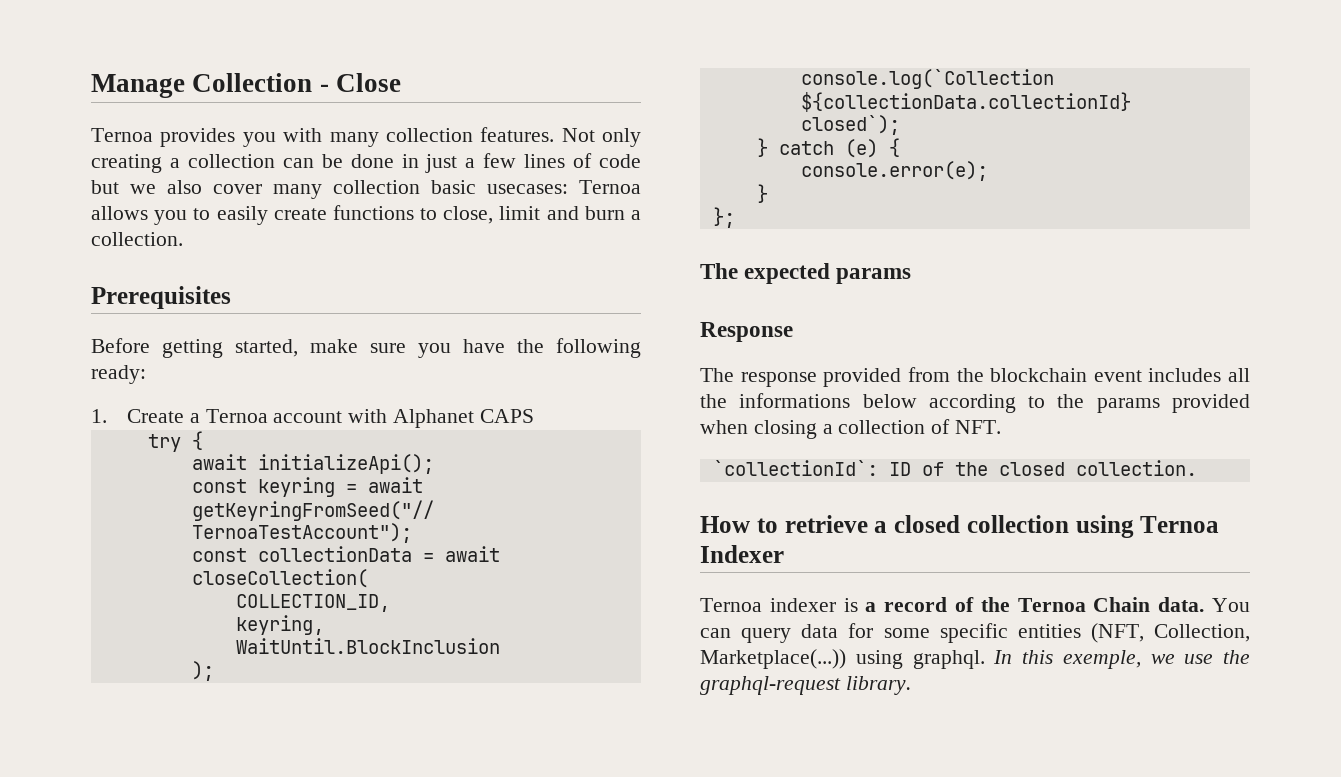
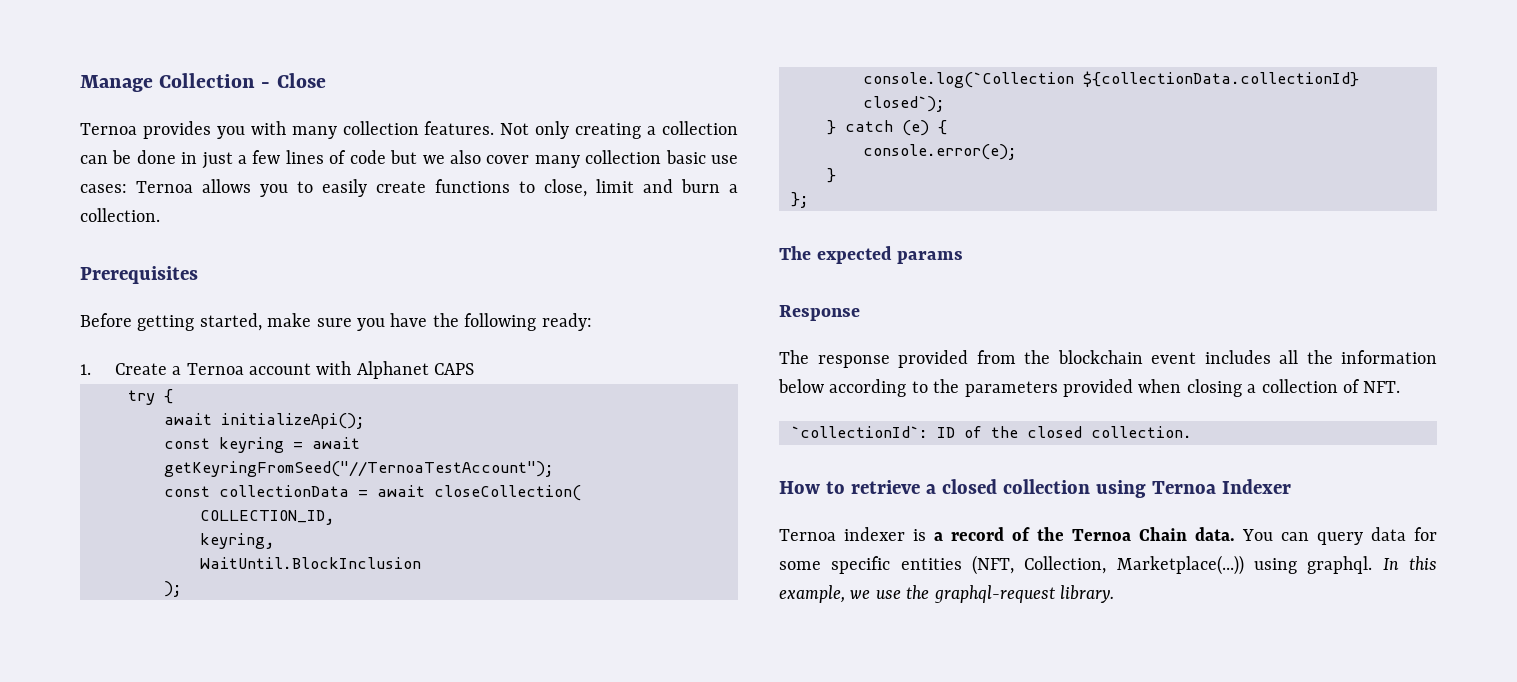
- Not only creating a collection can be done in just a few lines of code but we also cover many collection basic usecases: Ternoa allows you to easily create functions to close, limit and burn a collection.
+ Not only creating a collection can be done in just a few lines of code but we also cover many collection basic use cases: Ternoa allows you to easily create functions to close, limit and burn a collection.
- The response provided from the blockchain event includes all the informations below according to the params provided when closing a collection of NFT.
+ The response provided from the blockchain event includes all the information below according to the parameters provided when closing a collection of NFT.
- In this exemple, we use the graphql-request library.
+ In this example, we use the graphql-request library.

